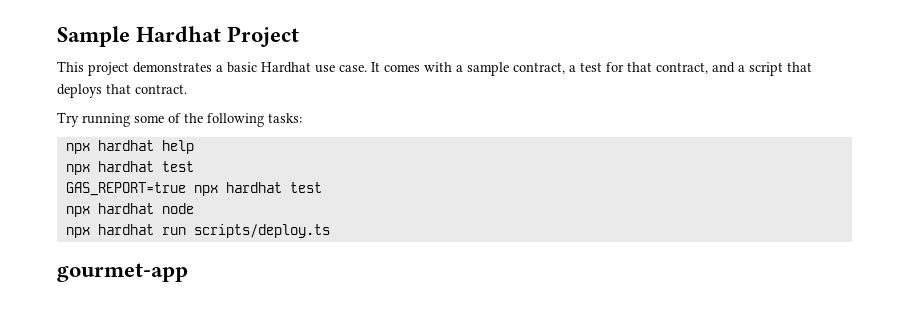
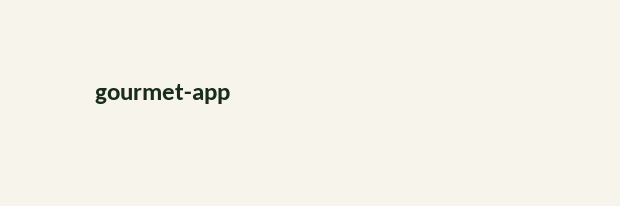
- Sample Hardhat Project
- This project demonstrates a basic Hardhat use case. It comes with a sample contract, a test for that contract, and a script that deploys that contract.
- Try running some of the following tasks:
- npx hardhat help
- npx hardhat test
- GAS_REPORT=true npx hardhat test
- npx hardhat node
- npx hardhat run scripts/deploy.ts

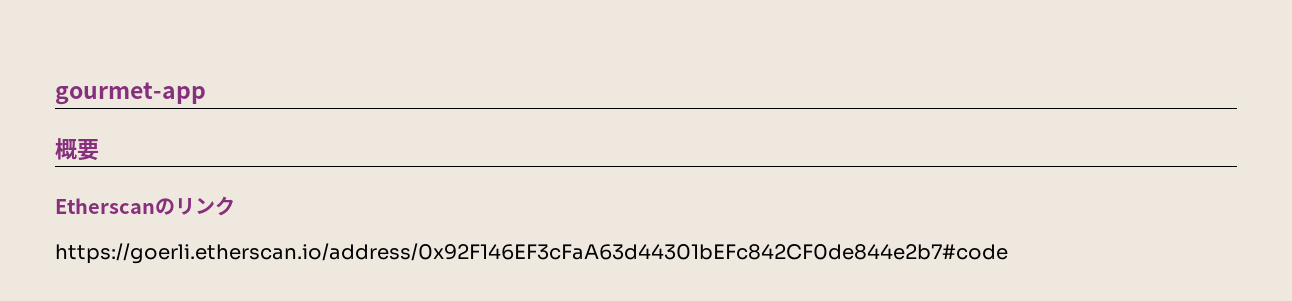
+ 概要
+ Etherscanのリンク
+ https://goerli.etherscan.io/address/0x92F146EF3cFaA63d44301bEFc842CF0de844e2b7#code

